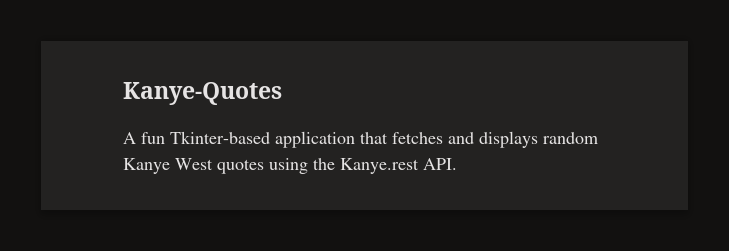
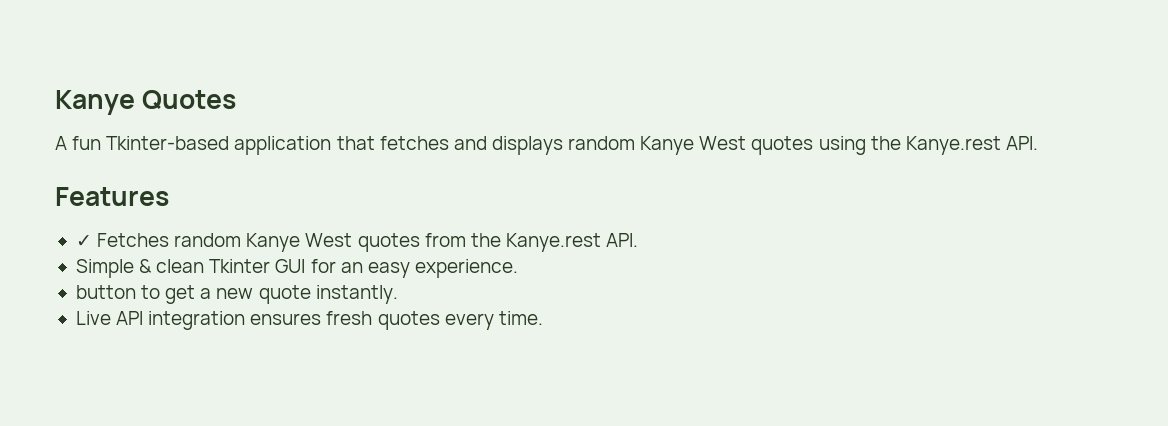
- Kanye-Quotes
+ Kanye Quotes
+ Features
+ ✓ Fetches random Kanye West quotes from the Kanye.rest API.
+ Simple & clean Tkinter GUI for an easy experience.
+ button to get a new quote instantly.
+ Live API integration ensures fresh quotes every time.

